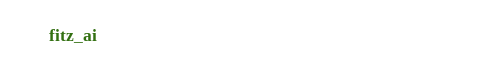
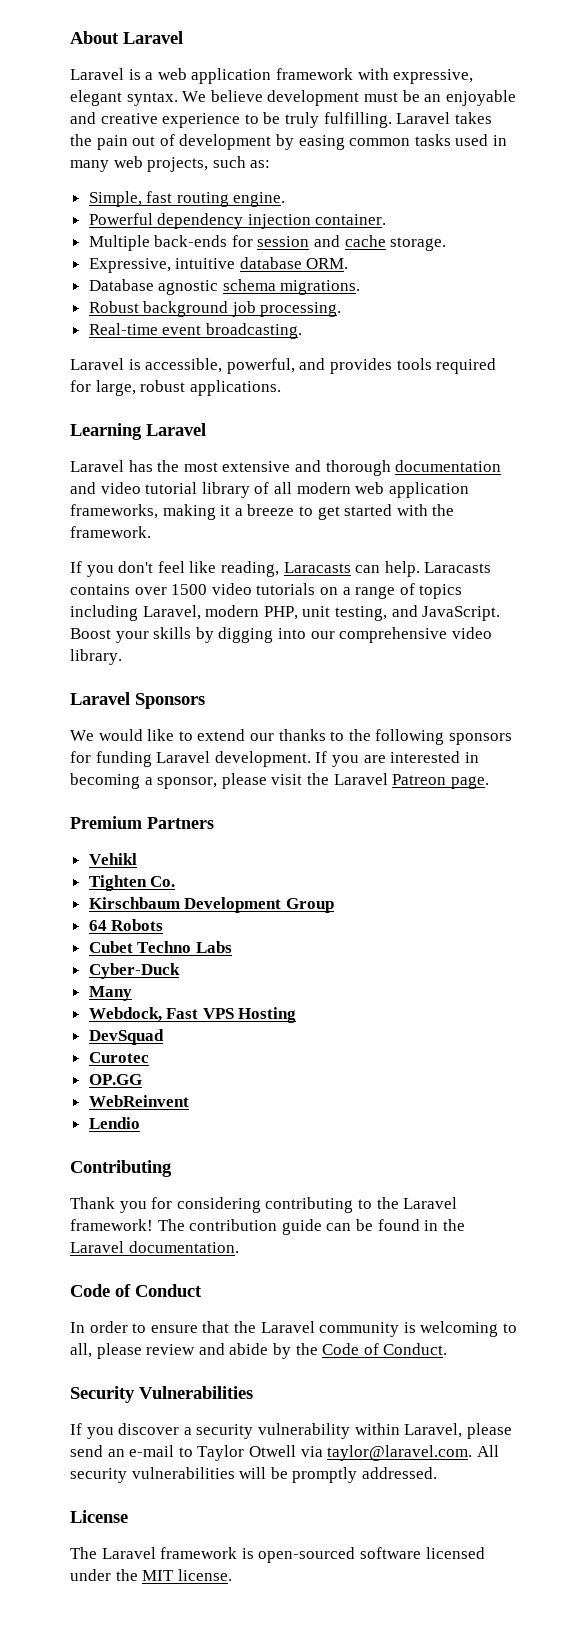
- fitz_ai
+ About Laravel
+ Laravel is a web application framework with expressive, elegant syntax. We believe development must be an enjoyable and creative experience to be truly fulfilling. Laravel takes the pain out of development by easing common tasks used in many web projects, such as:
+ Simple, fast routing engine.
+ Powerful dependency injection container.
+ Multiple back-ends for session and cache storage.
+ Expressive, intuitive database ORM.
+ Database agnostic schema migrations.
+ Robust background job processing.
+ Real-time event broadcasting.
+ Laravel is accessible, powerful, and provides tools required for large, robust applications.
+ Learning Laravel
+ Laravel has the most extensive and thorough documentation and video tutorial library of all modern web application frameworks, making it a breeze to get started with the framework.
+ If you don't feel like reading, Laracasts can help. Laracasts contains over 1500 video tutorials on a range of topics including Laravel, modern PHP, unit testing, and JavaScript. Boost your skills by digging into our comprehensive video library.
+ Laravel Sponsors
+ We would like to extend our thanks to the following sponsors for funding Laravel development. If you are interested in becoming a sponsor, please visit the Laravel Patreon page.
+ Premium Partners
+ Vehikl
+ Tighten Co.
+ Kirschbaum Development Group
+ 64 Robots
+ Cubet Techno Labs
+ Cyber-Duck
+ Many
+ Webdock, Fast VPS Hosting
+ DevSquad
+ Curotec
+ OP.GG
+ WebReinvent
+ Lendio
+ Contributing
+ Thank you for considering contributing to the Laravel framework! The contribution guide can be found in the Laravel documentation.
+ Code of Conduct
+ In order to ensure that the Laravel community is welcoming to all, please review and abide by the Code of Conduct.
+ Security Vulnerabilities
+ If you discover a security vulnerability within Laravel, please send an e-mail to Taylor Otwell via taylor@laravel.com. All security vulnerabilities will be promptly addressed.
+ License
+ The Laravel framework is open-sourced software licensed under the MIT license.

